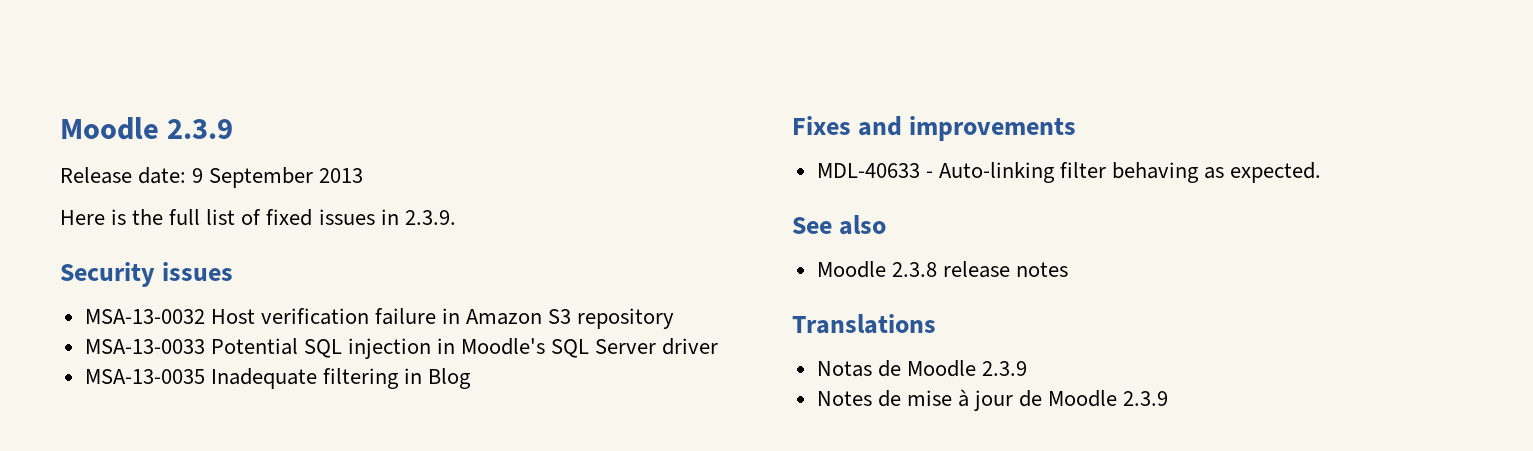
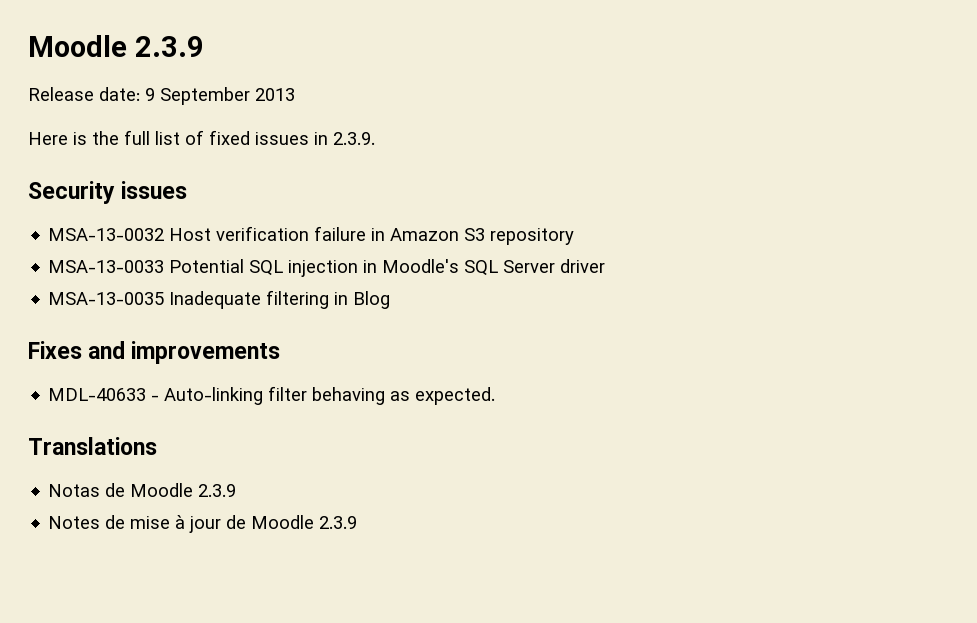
- See also
- Moodle 2.3.8 release notes

